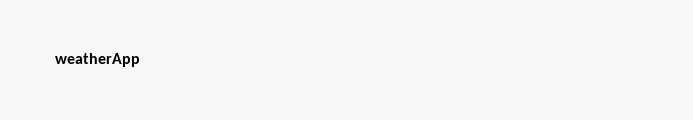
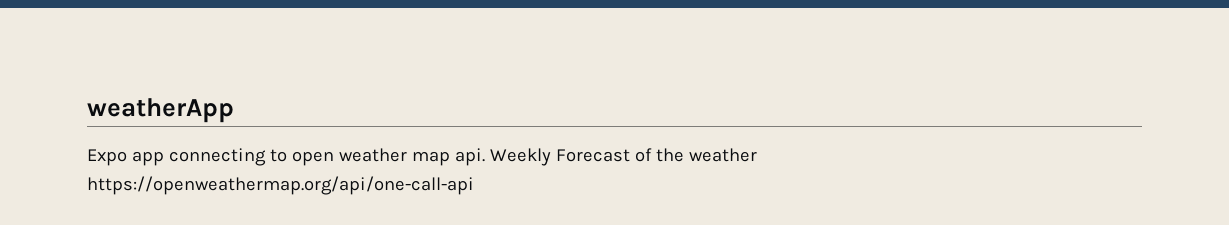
+ Expo app connecting to open weather map api. Weekly Forecast of the weather https://openweathermap.org/api/one-call-api

